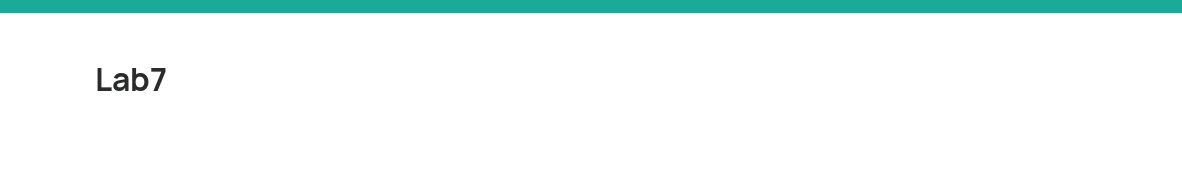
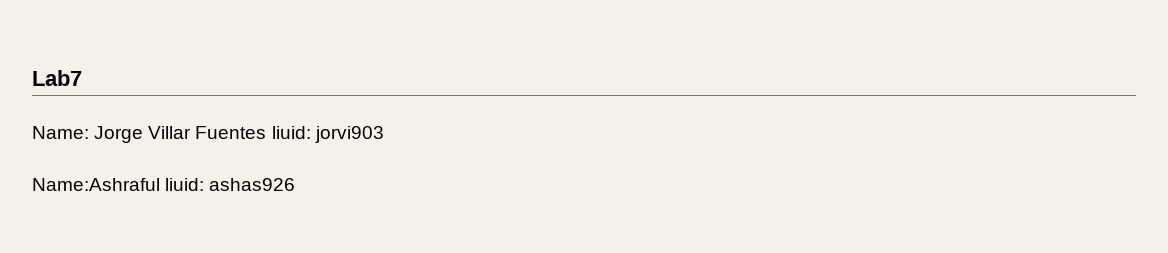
+ Name: Jorge Villar Fuentes liuid: jorvi903
+ Name:Ashraful liuid: ashas926

